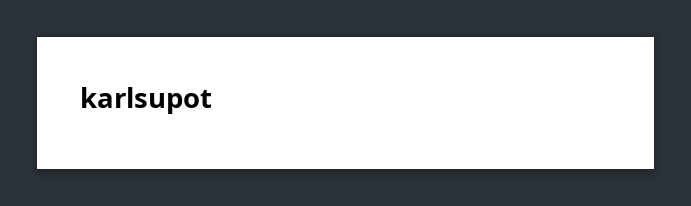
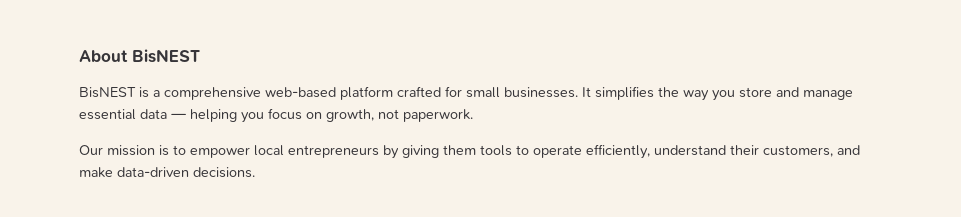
- karlsupot
+ About BisNEST
+ BisNEST is a comprehensive web-based platform crafted for small businesses. It simplifies the way you store and manage essential data — helping you focus on growth, not paperwork.
+ Our mission is to empower local entrepreneurs by giving them tools to operate efficiently, understand their customers, and make data-driven decisions.

